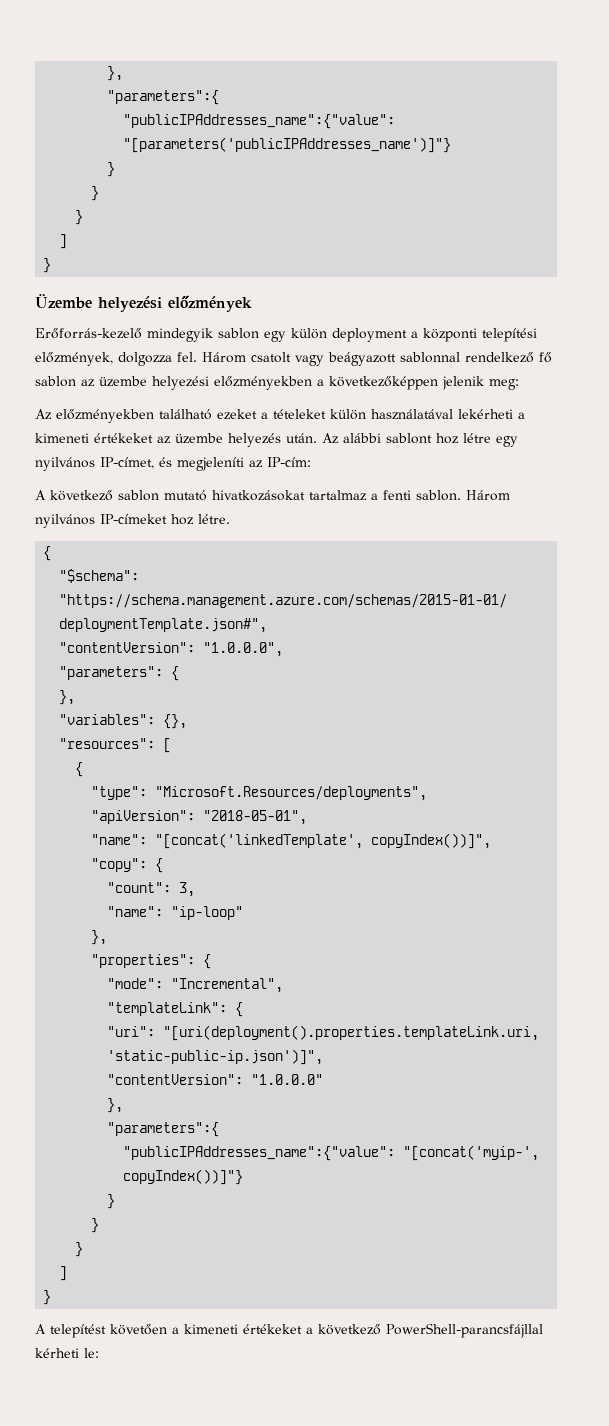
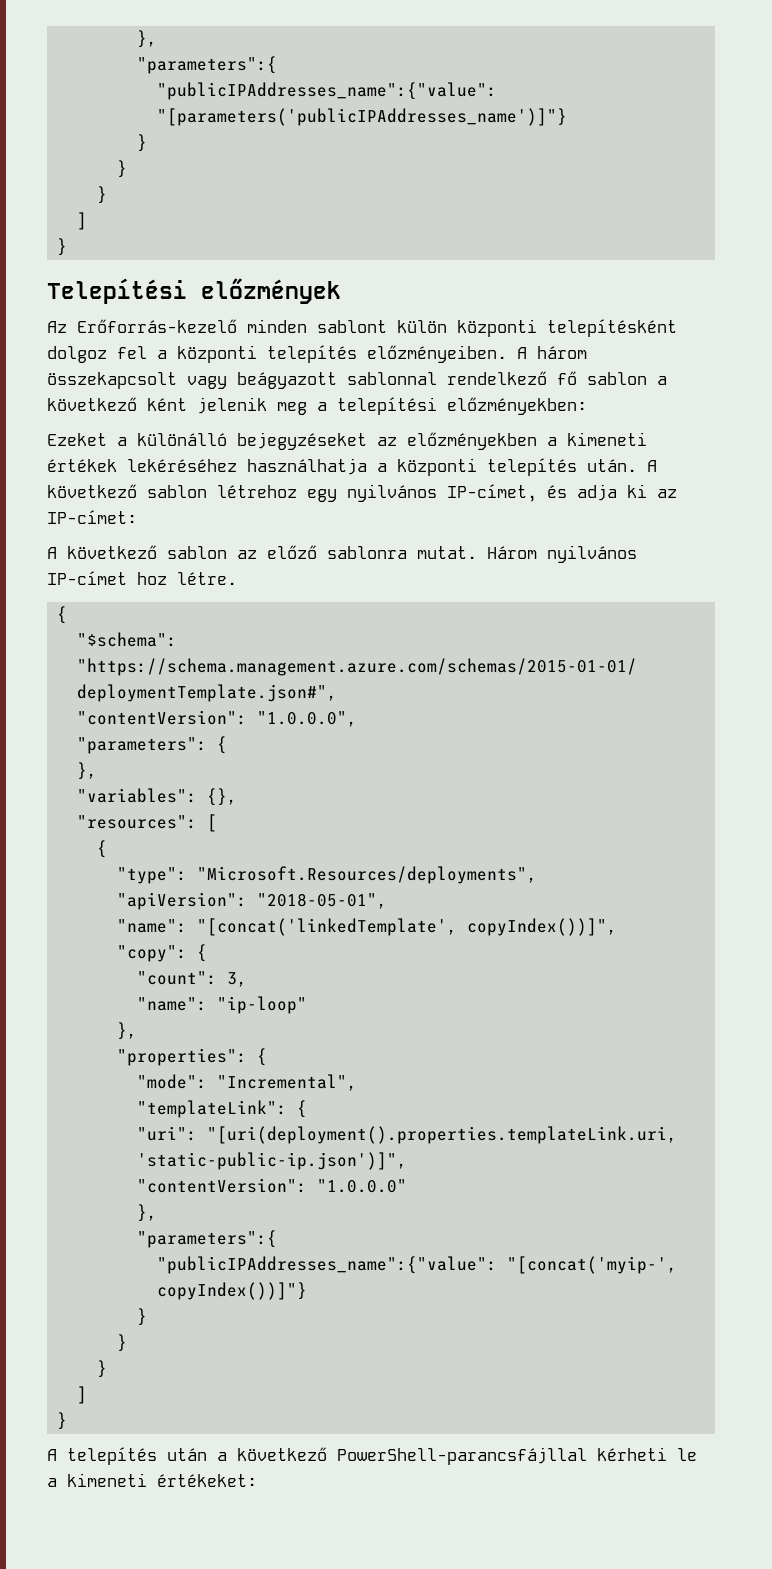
- Üzembe helyezési előzmények
+ Telepítési előzmények
- Erőforrás-kezelő mindegyik sablon egy külön deployment a központi telepítési előzmények, dolgozza fel. Három csatolt vagy beágyazott sablonnal rendelkező fő sablon az üzembe helyezési előzményekben a következőképpen jelenik meg:
- Az előzményekben található ezeket a tételeket külön használatával lekérheti a kimeneti értékeket az üzembe helyezés után. Az alábbi sablont hoz létre egy nyilvános IP-címet, és megjeleníti az IP-cím:
- A következő sablon mutató hivatkozásokat tartalmaz a fenti sablon.
+ Az Erőforrás-kezelő minden sablont külön központi telepítésként dolgoz fel a központi telepítés előzményeiben. A három összekapcsolt vagy beágyazott sablonnal rendelkező fő sablon a következő ként jelenik meg a telepítési előzményekben:
+ Ezeket a különálló bejegyzéseket az előzményekben a kimeneti értékek lekéréséhez használhatja a központi telepítés után. A következő sablon létrehoz egy nyilvános IP-címet, és adja ki az IP-címet:
+ A következő sablon az előző sablonra mutat.
- Három nyilvános IP-címeket hoz létre.
+ Három nyilvános IP-címet hoz létre.
- A telepítést követően a kimeneti értékeket a következő PowerShell-parancsfájllal kérheti le:
+ A telepítés után a következő PowerShell-parancsfájllal kérheti le a kimeneti értékeket:

